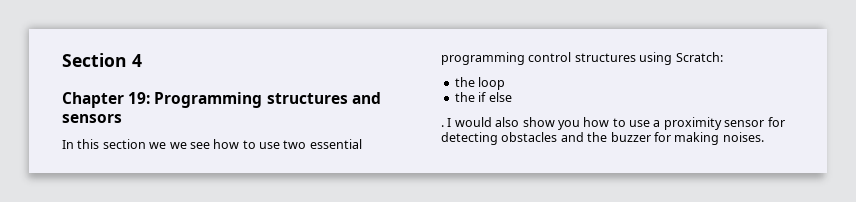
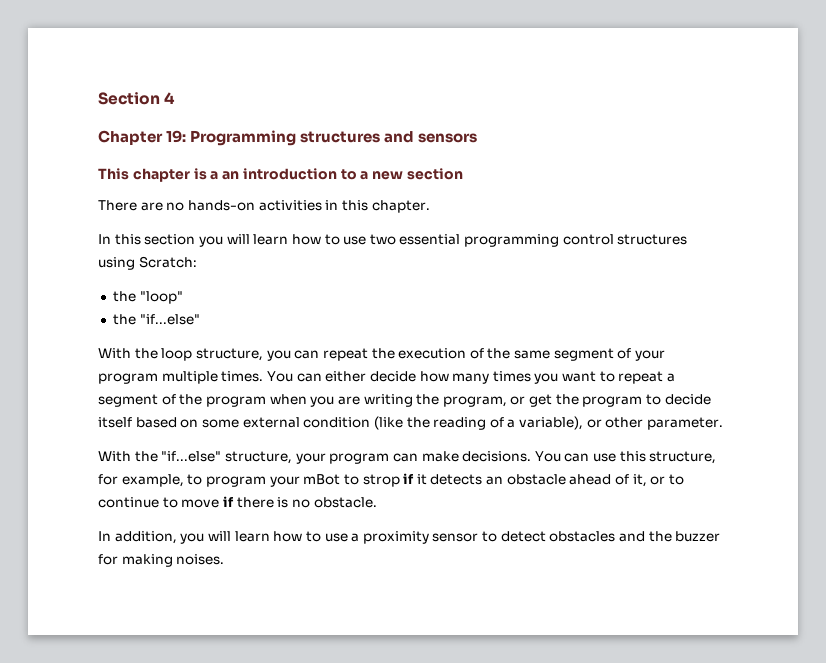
+ This chapter is a an introduction to a new section
+ There are no hands-on activities in this chapter.
- In this section we we see how to use two essential programming control structures using Scratch:
+ In this section you will learn how to use two essential programming control structures using Scratch:
- the loop
- the if else
- . I would also show you how to use a proximity sensor for detecting obstacles and the buzzer for making noises.
+ the "loop"
+ the "if...else"
+ With the loop structure, you can repeat the execution of the same segment of your program multiple times. You can either decide how many times you want to repeat a segment of the program when you are writing the program, or get the program to decide itself based on some external condition (like the reading of a variable), or other parameter.
+ With the "if...else" structure, your program can make decisions. You can use this structure, for example, to program your mBot to strop if it detects an obstacle ahead of it, or to continue to move if there is no obstacle.
+ In addition, you will learn how to use a proximity sensor to detect obstacles and the buzzer for making noises.

